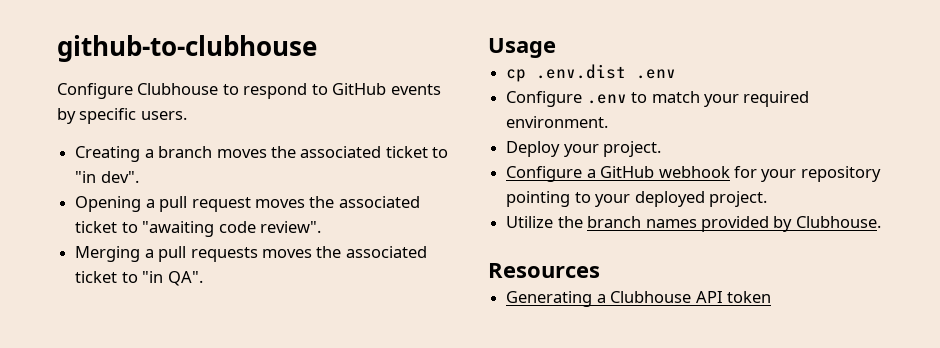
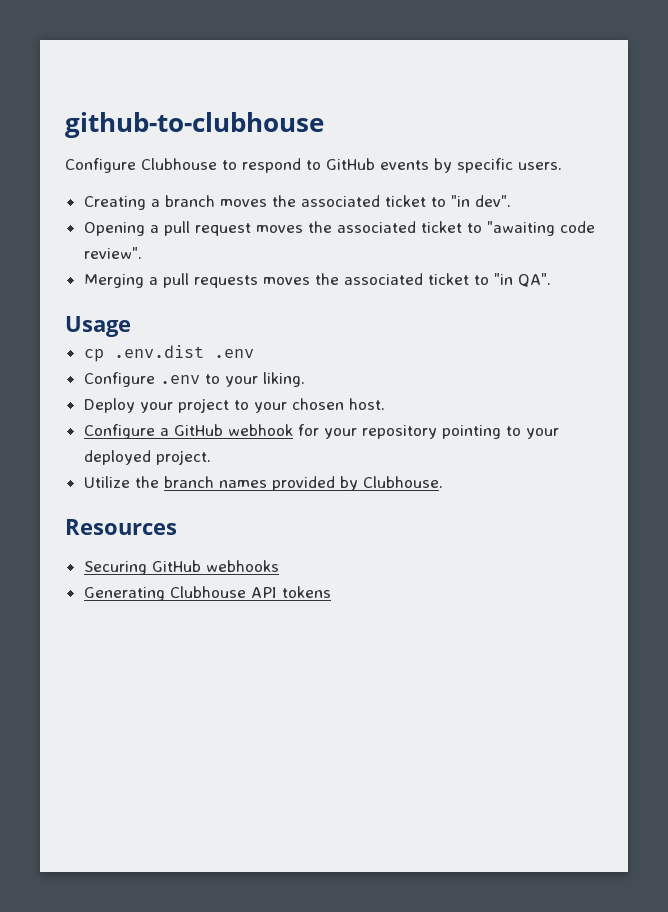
- Configure .env to match your required environment.
- Deploy your project.
+ Configure .env to your liking.
+ Deploy your project to your chosen host.
+ Securing GitHub webhooks
- Generating a Clubhouse API token
+ Generating Clubhouse API tokens

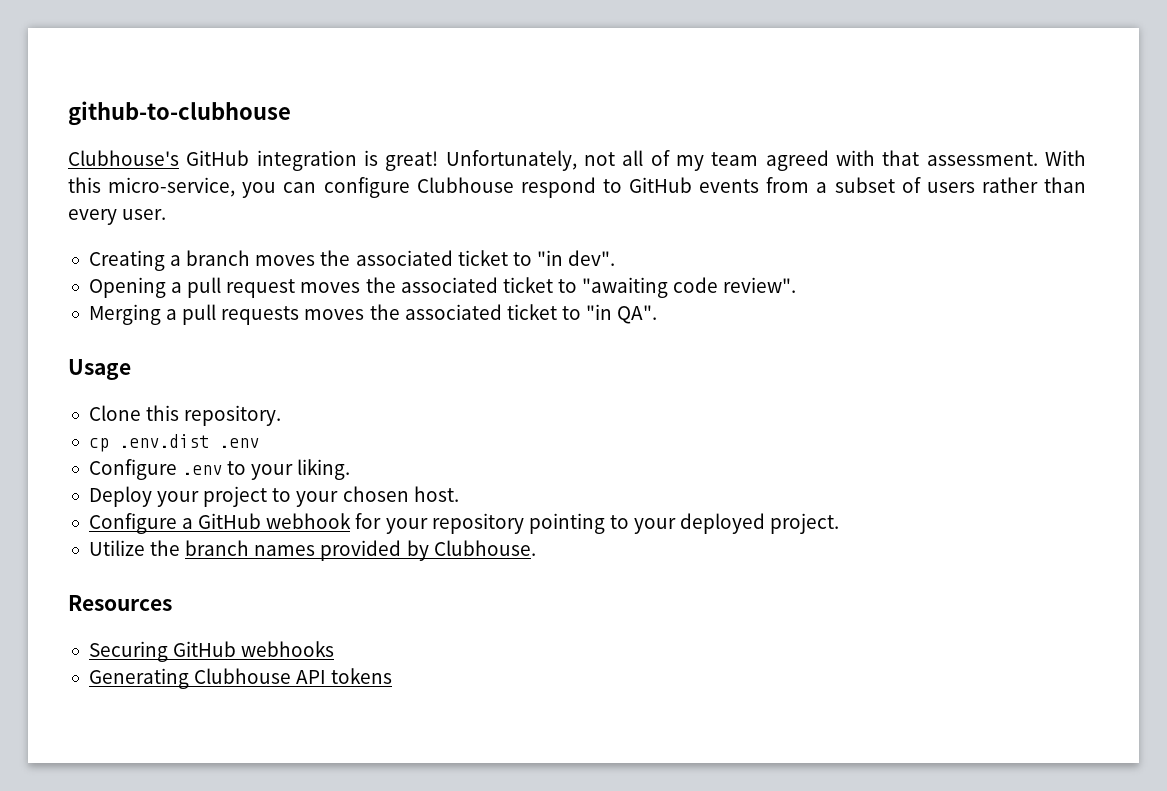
- Configure Clubhouse to respond to GitHub events by specific users.
+ Clubhouse's GitHub integration is great! Unfortunately, not all of my team agreed with that assessment. With this micro-service, you can configure Clubhouse respond to GitHub events from a subset of users rather than every user.
+ Clone this repository.

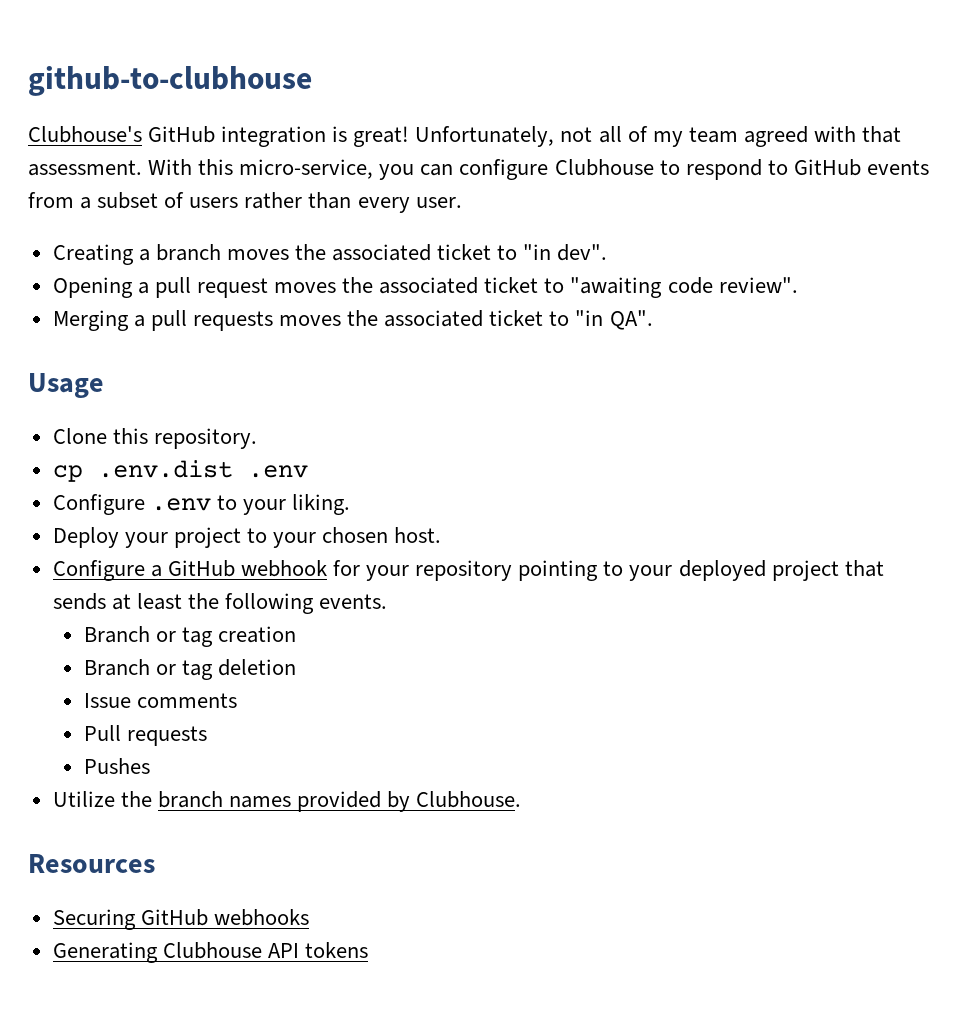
- With this micro-service, you can configure Clubhouse respond to GitHub events from a subset of users rather than every user.
+ With this micro-service, you can configure Clubhouse to respond to GitHub events from a subset of users rather than every user.
- Configure a GitHub webhook for your repository pointing to your deployed project.
+ Configure a GitHub webhook for your repository pointing to your deployed project that sends at least the following events.
+ Branch or tag creation
+ Branch or tag deletion
+ Issue comments
+ Pull requests
+ Pushes

